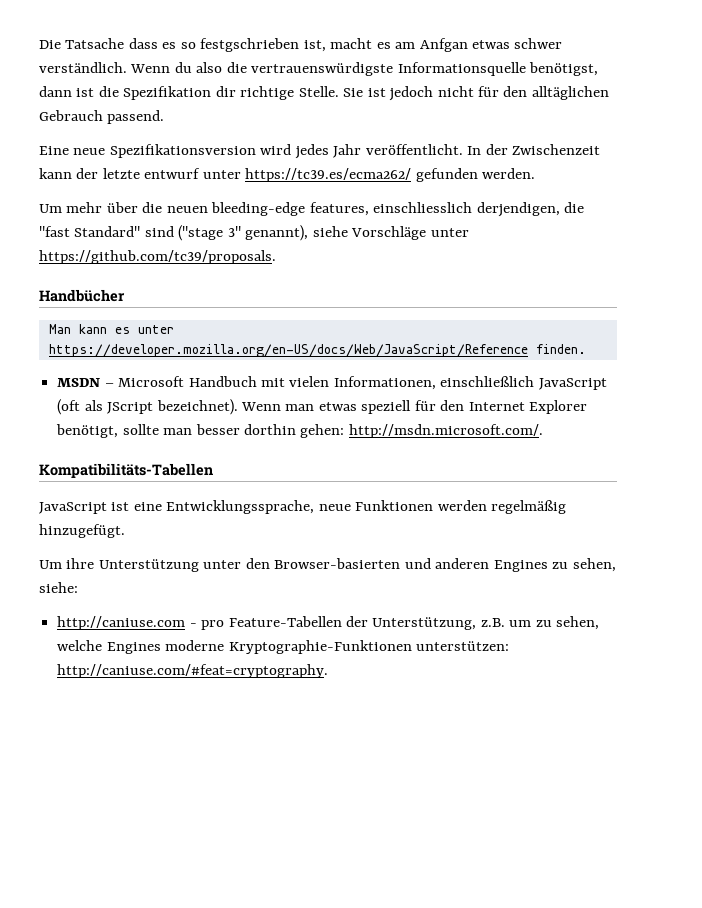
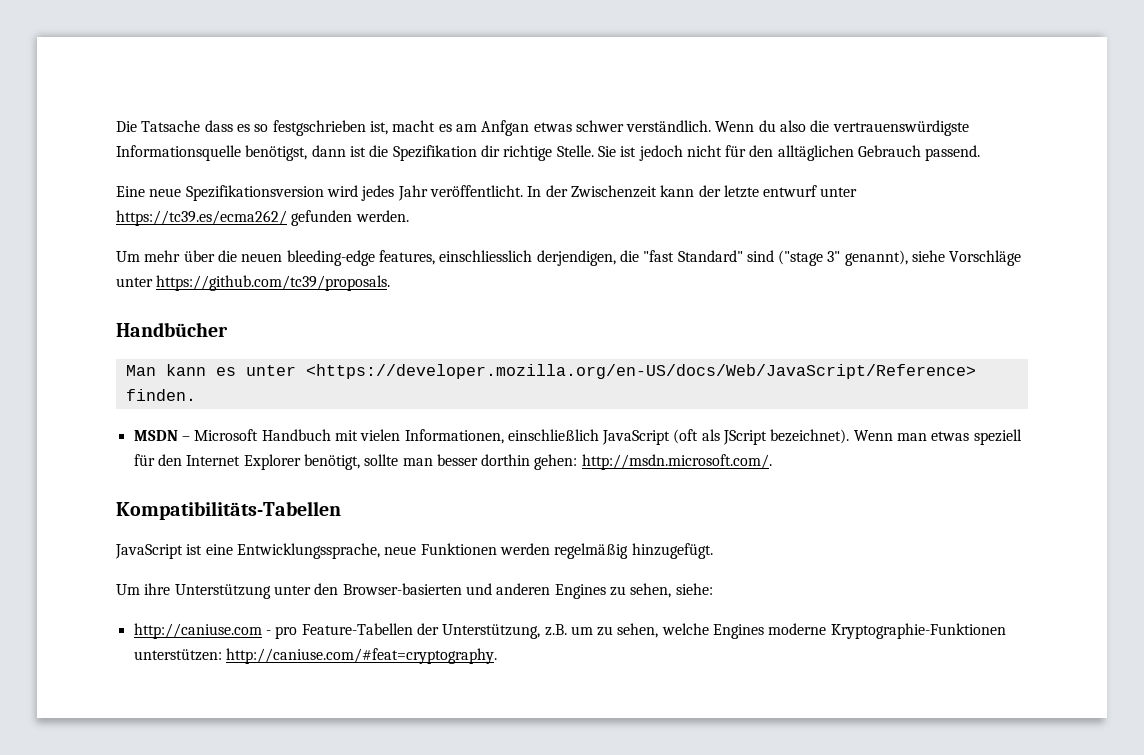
- Man kann es unter https://developer.mozilla.org/en-US/docs/Web/JavaScript/Reference finden.
+ Man kann es unter <https://developer.mozilla.org/en-US/docs/Web/JavaScript/Reference> finden.

